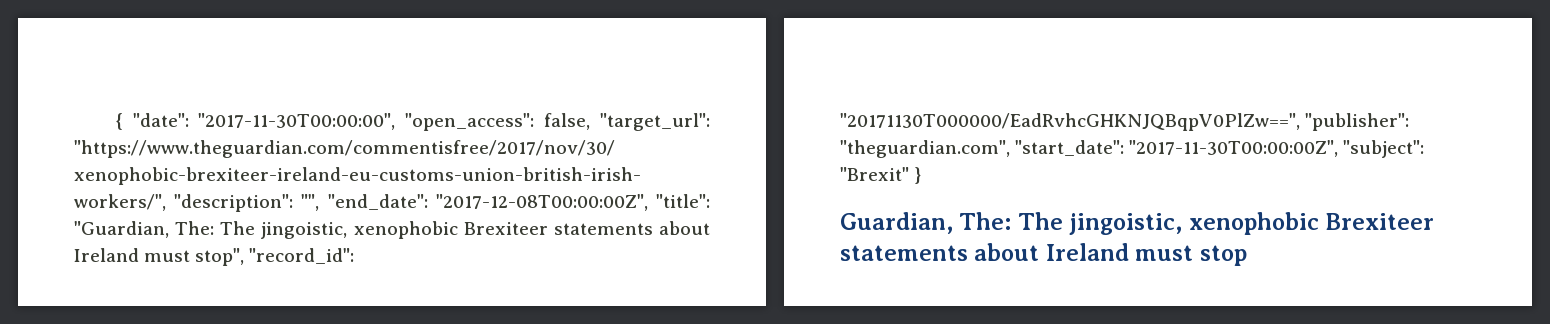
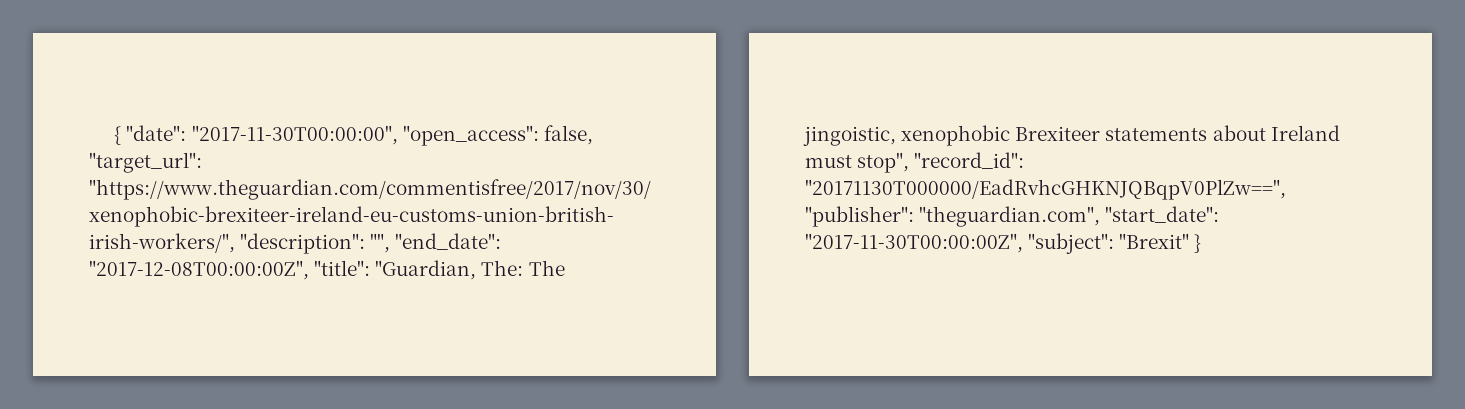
- Guardian, The: The jingoistic, xenophobic Brexiteer statements about Ireland must stop

